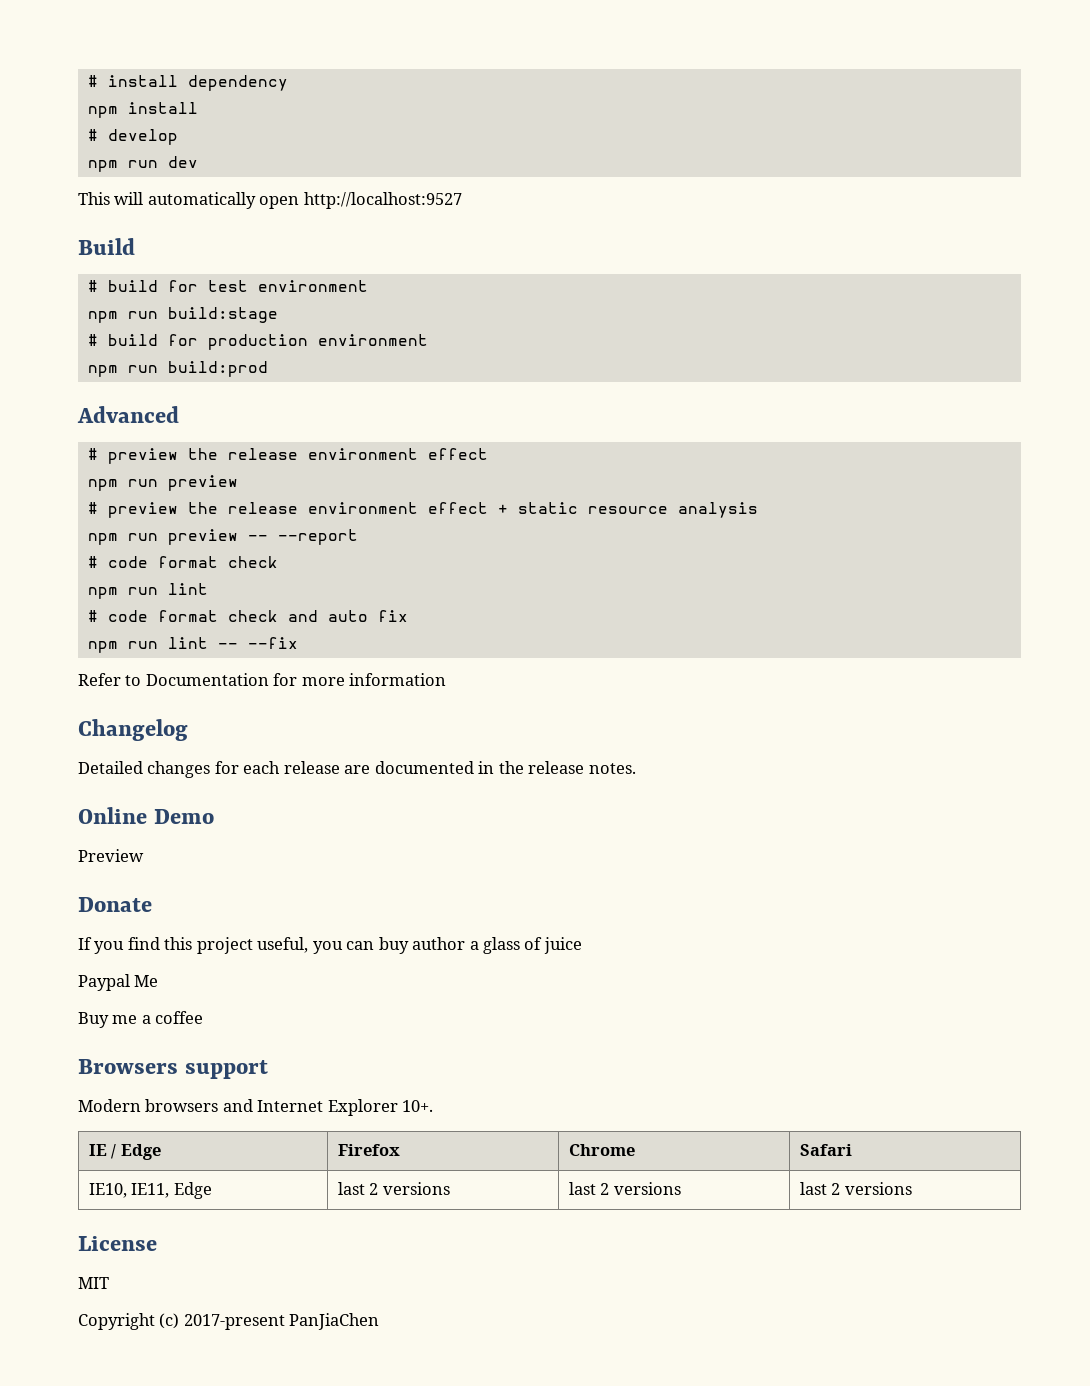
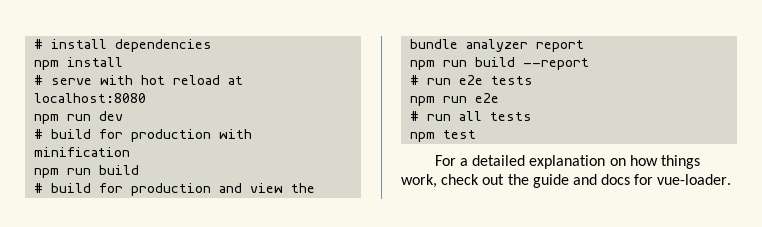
- # install dependency
+ # install dependencies
- # develop
+ # serve with hot reload at localhost:8080
  npm run dev
- This will automatically open http://localhost:9527
- Build
- # build for test environment
- npm run build:stage
- # build for production environment
- npm run build:prod
- Advanced
- # preview the release environment effect
- npm run preview
- # preview the release environment effect + static resource analysis
- npm run preview -- --report
- # code format check
- npm run lint
- # code format check and auto fix
- npm run lint -- --fix
- Refer to Documentation for more information
- Changelog
- Detailed changes for each release are documented in the release notes.
- Online Demo
- Preview
- Donate
- If you find this project useful, you can buy author a glass of juice
- Paypal Me
- Buy me a coffee
- Browsers support
- Modern browsers and Internet Explorer 10+.
- IE / Edge | Firefox | Chrome | Safari
- IE10, IE11, Edge | last 2 versions | last 2 versions | last 2 versions
- License
- MIT
- Copyright (c) 2017-present PanJiaChen
+ # build for production with minification
+ npm run build
+ # build for production and view the bundle analyzer report
+ npm run build --report
+ # run e2e tests
+ npm run e2e
+ # run all tests
+ npm test
+ For a detailed explanation on how things work, check out the guide and docs for vue-loader.

